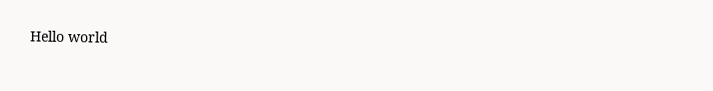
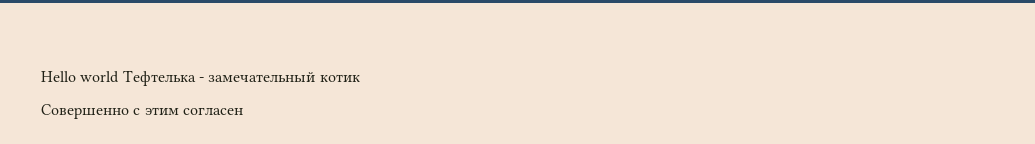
- Hello world
+ Hello world Тефтелька - замечательный котик
+ Совершенно с этим согласен

